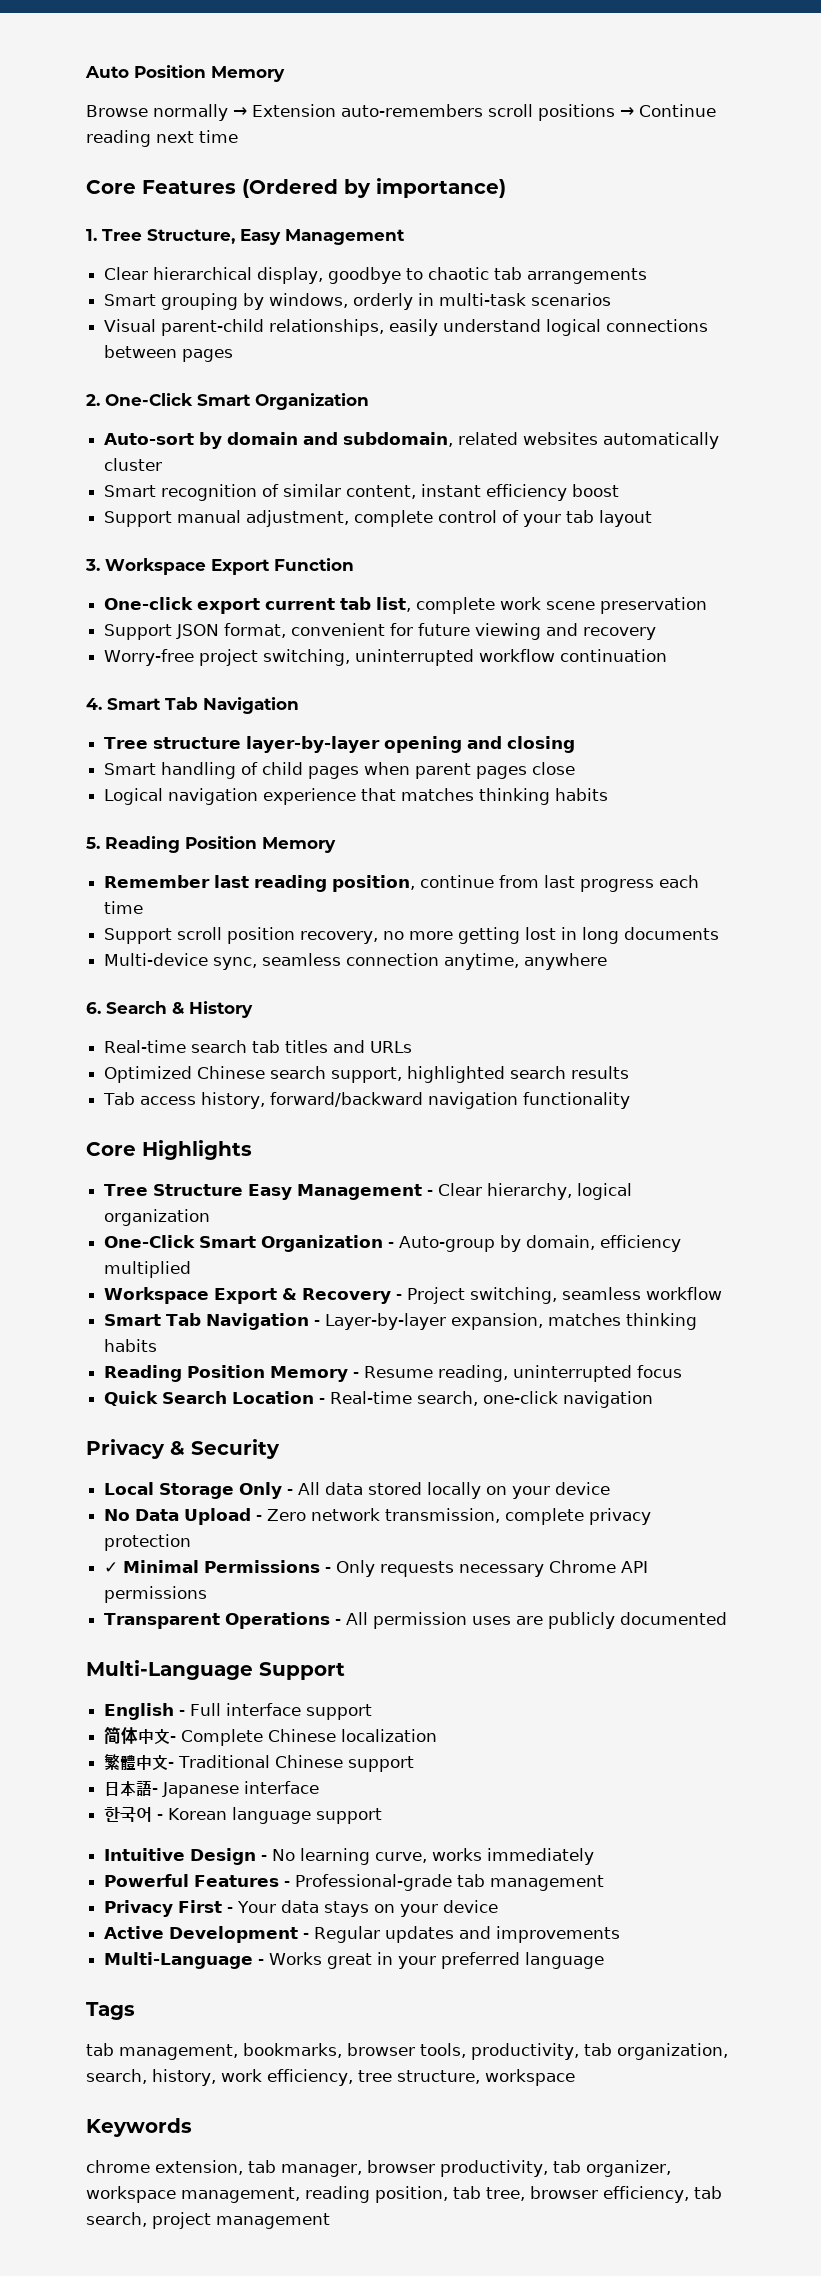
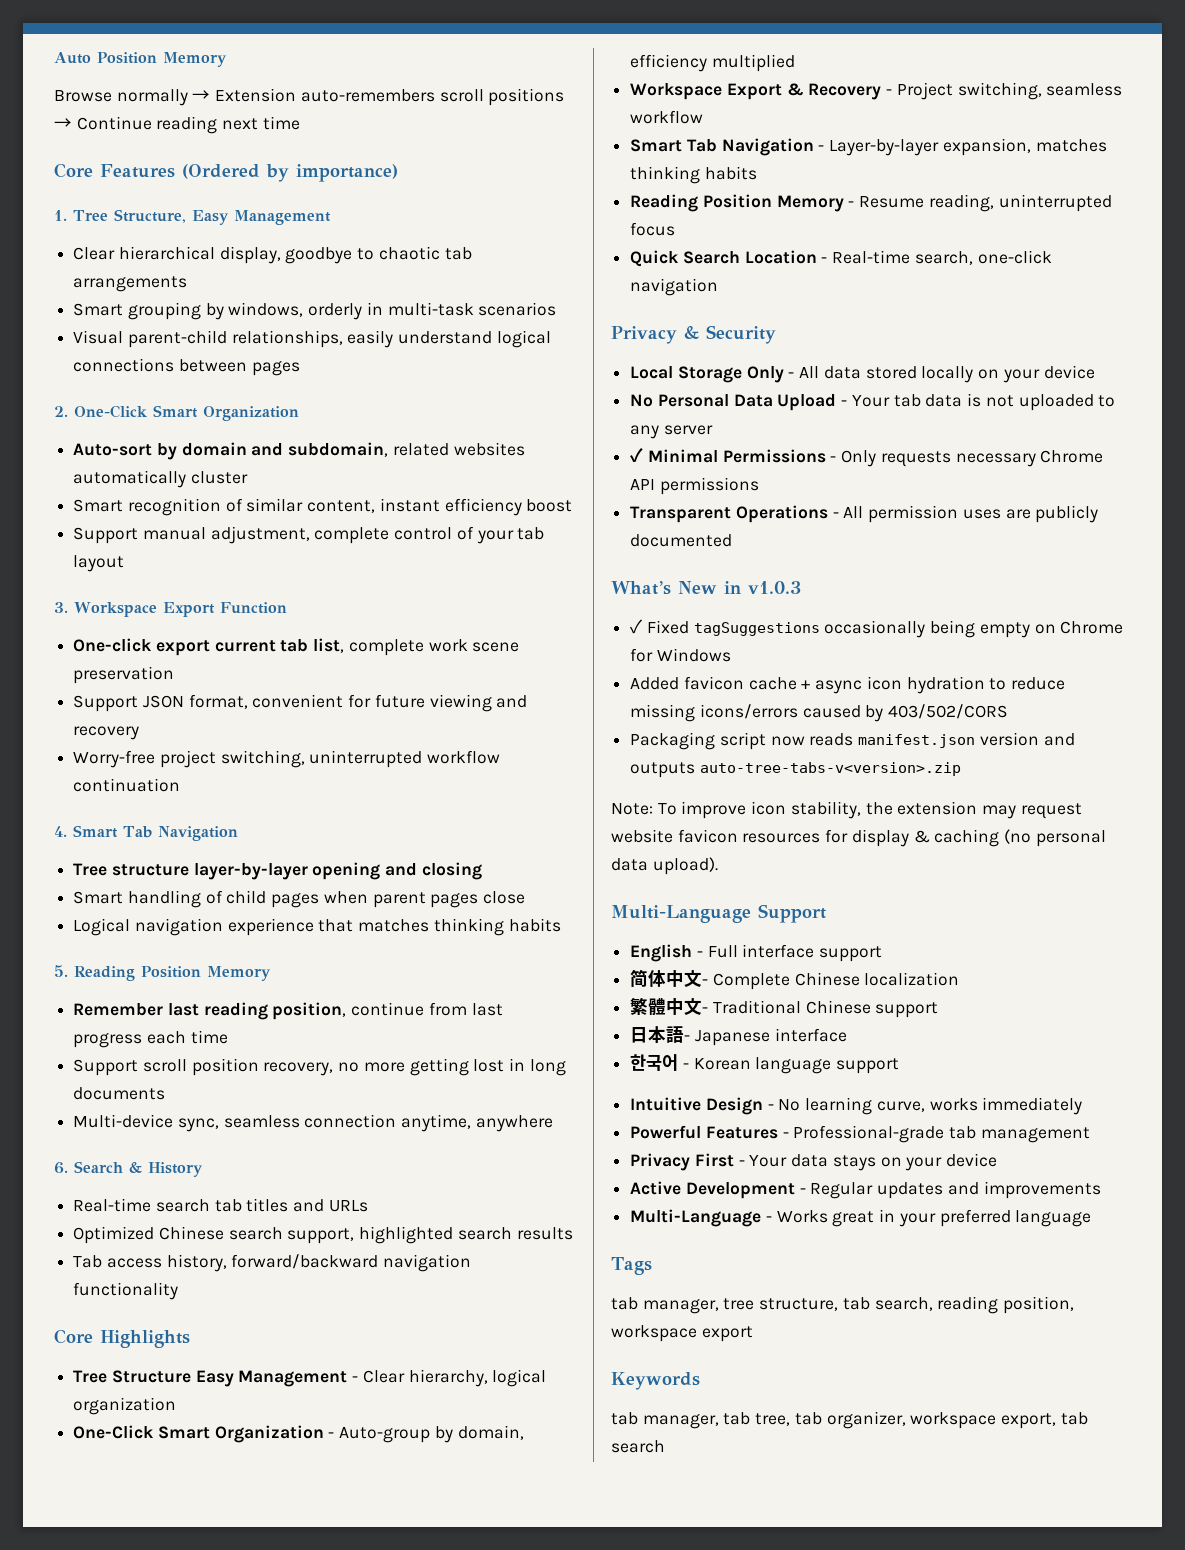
- No Data Upload - Zero network transmission, complete privacy protection
+ No Personal Data Upload - Your tab data is not uploaded to any server
+ What’s New in v1.0.3
+ ✓ Fixed tagSuggestions occasionally being empty on Chrome for Windows
+ Added favicon cache + async icon hydration to reduce missing icons/errors caused by 403/502/CORS
+ Packaging script now reads manifest.json version and outputs auto-tree-tabs-v<version>.zip
+ Note: To improve icon stability, the extension may request website favicon resources for display & caching (no personal data upload).
- tab management, bookmarks, browser tools, productivity, tab organization, search, history, work efficiency, tree structure, workspace
+ tab manager, tree structure, tab search, reading position, workspace export
- chrome extension, tab manager, browser productivity, tab organizer, workspace management, reading position, tab tree, browser efficiency, tab search, project management
+ tab manager, tab tree, tab organizer, workspace export, tab search

